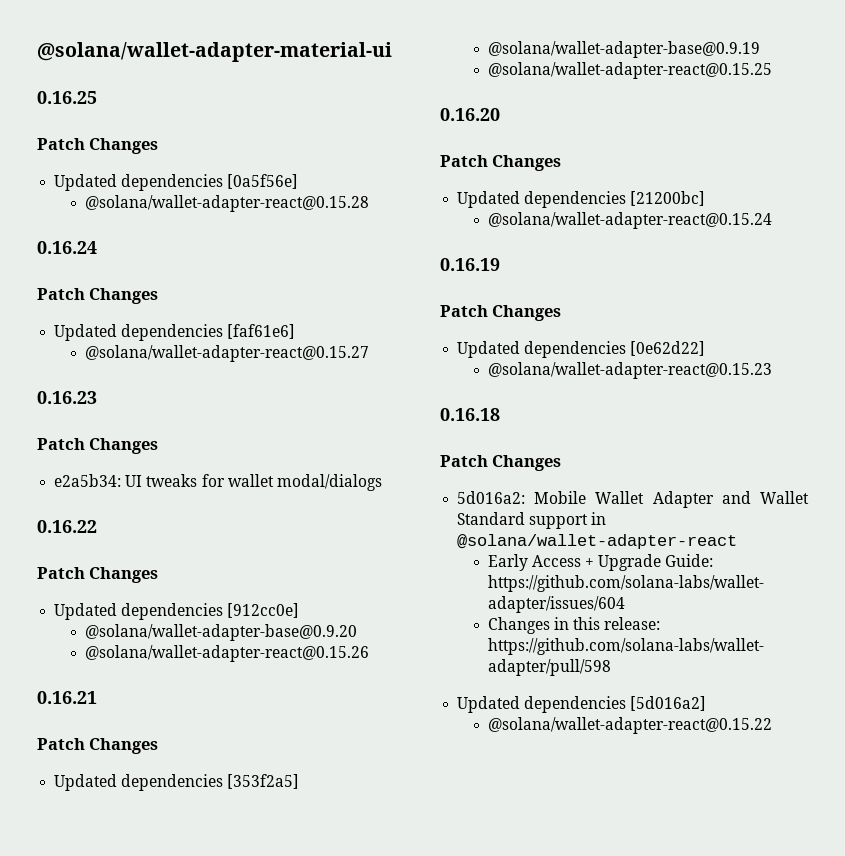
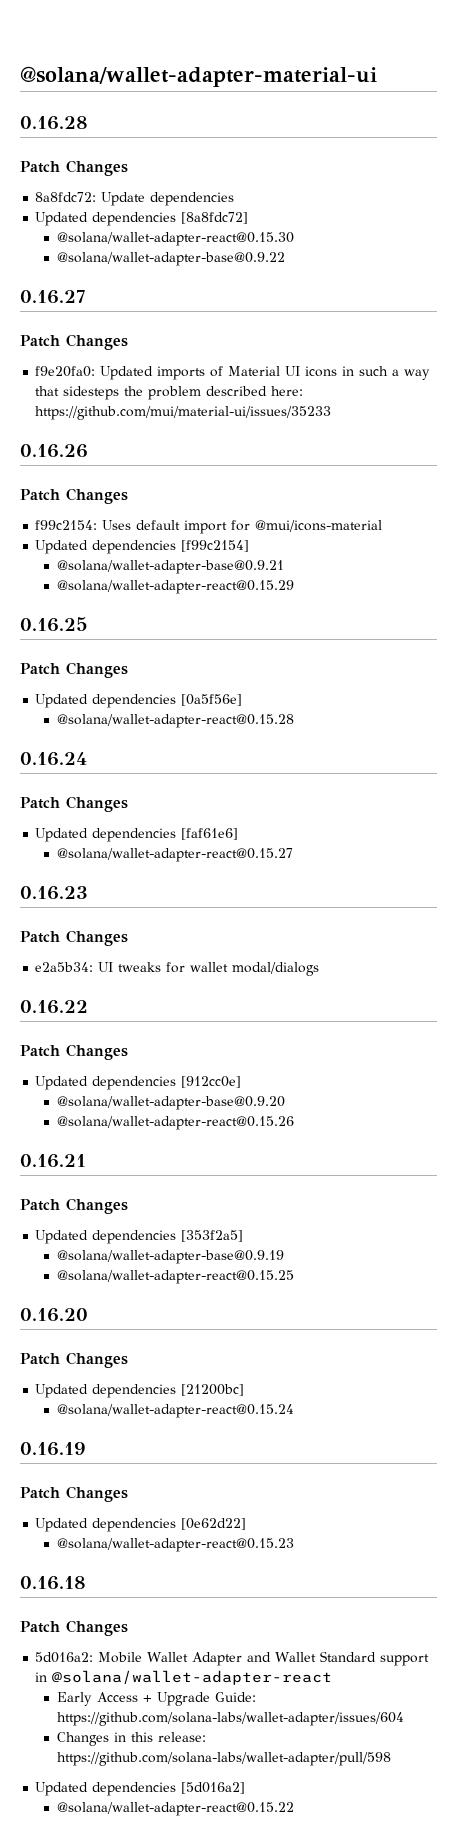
+ 0.16.28
+ Patch Changes
+ 8a8fdc72: Update dependencies
+ Updated dependencies [8a8fdc72]
+ @solana/wallet-adapter-react@0.15.30
+ @solana/wallet-adapter-base@0.9.22
+ 0.16.27
+ Patch Changes
+ f9e20fa0: Updated imports of Material UI icons in such a way that sidesteps the problem described here: https://github.com/mui/material-ui/issues/35233
+ 0.16.26
+ Patch Changes
+ f99c2154: Uses default import for @mui/icons-material
+ Updated dependencies [f99c2154]
+ @solana/wallet-adapter-base@0.9.21
+ @solana/wallet-adapter-react@0.15.29

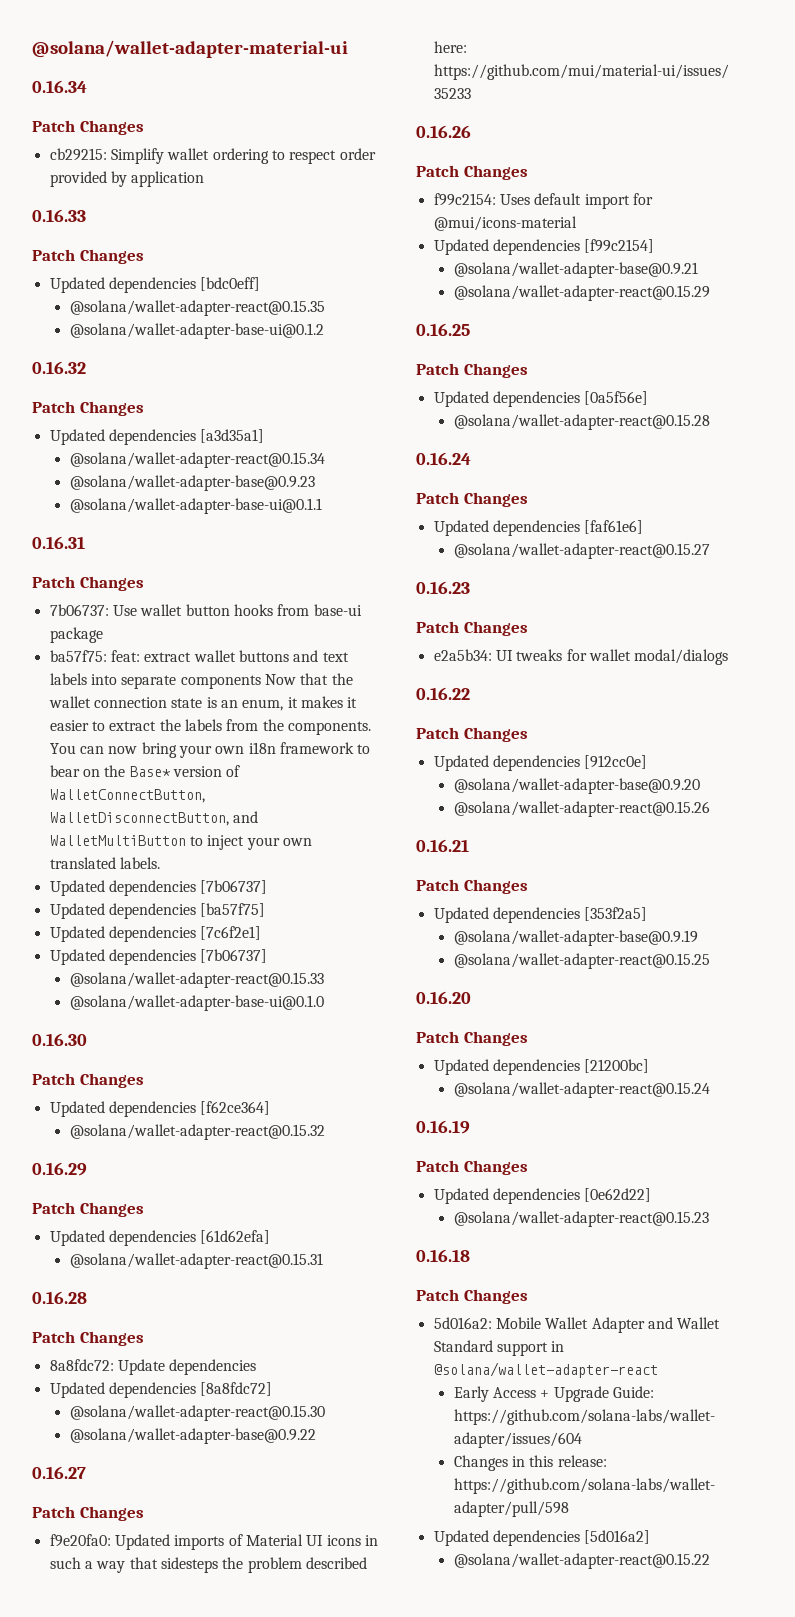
+ 0.16.34
+ Patch Changes
+ cb29215: Simplify wallet ordering to respect order provided by application
+ 0.16.33
+ Patch Changes
+ Updated dependencies [bdc0eff]
+ @solana/wallet-adapter-react@0.15.35
+ @solana/wallet-adapter-base-ui@0.1.2
+ 0.16.32
+ Patch Changes
+ Updated dependencies [a3d35a1]
+ @solana/wallet-adapter-react@0.15.34
+ @solana/wallet-adapter-base@0.9.23
+ @solana/wallet-adapter-base-ui@0.1.1
+ 0.16.31
+ Patch Changes
+ 7b06737: Use wallet button hooks from base-ui package
+ ba57f75: feat: extract wallet buttons and text labels into separate components Now that the wallet connection state is an enum, it makes it easier to extract the labels from the components. You can now bring your own i18n framework to bear on the Base* version of WalletConnectButton, WalletDisconnectButton, and WalletMultiButton to inject your own translated labels.
+ Updated dependencies [7b06737]
+ Updated dependencies [ba57f75]
+ Updated dependencies [7c6f2e1]
+ Updated dependencies [7b06737]
+ @solana/wallet-adapter-react@0.15.33
+ @solana/wallet-adapter-base-ui@0.1.0
+ 0.16.30
+ Patch Changes
+ Updated dependencies [f62ce364]
+ @solana/wallet-adapter-react@0.15.32
+ 0.16.29
+ Patch Changes
+ Updated dependencies [61d62efa]
+ @solana/wallet-adapter-react@0.15.31

